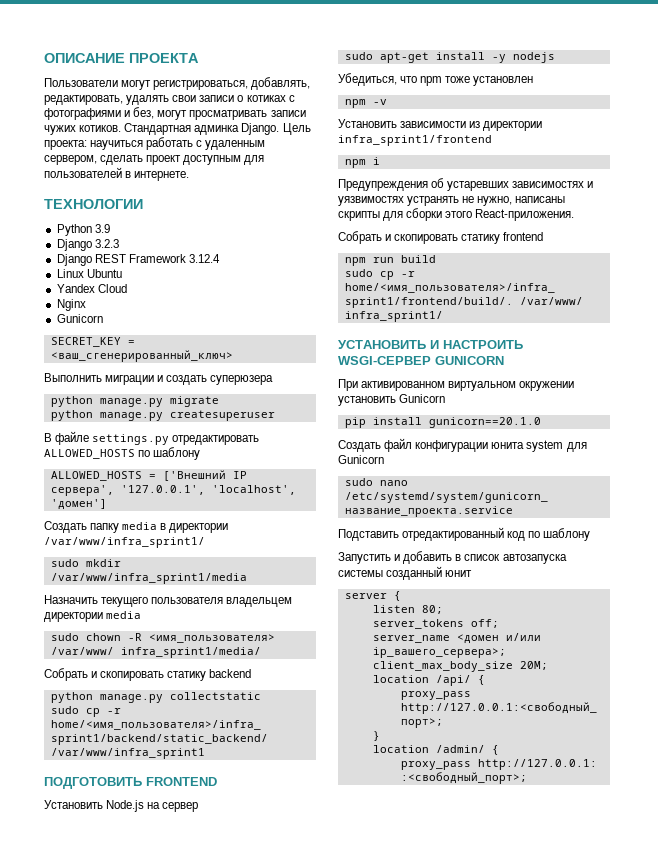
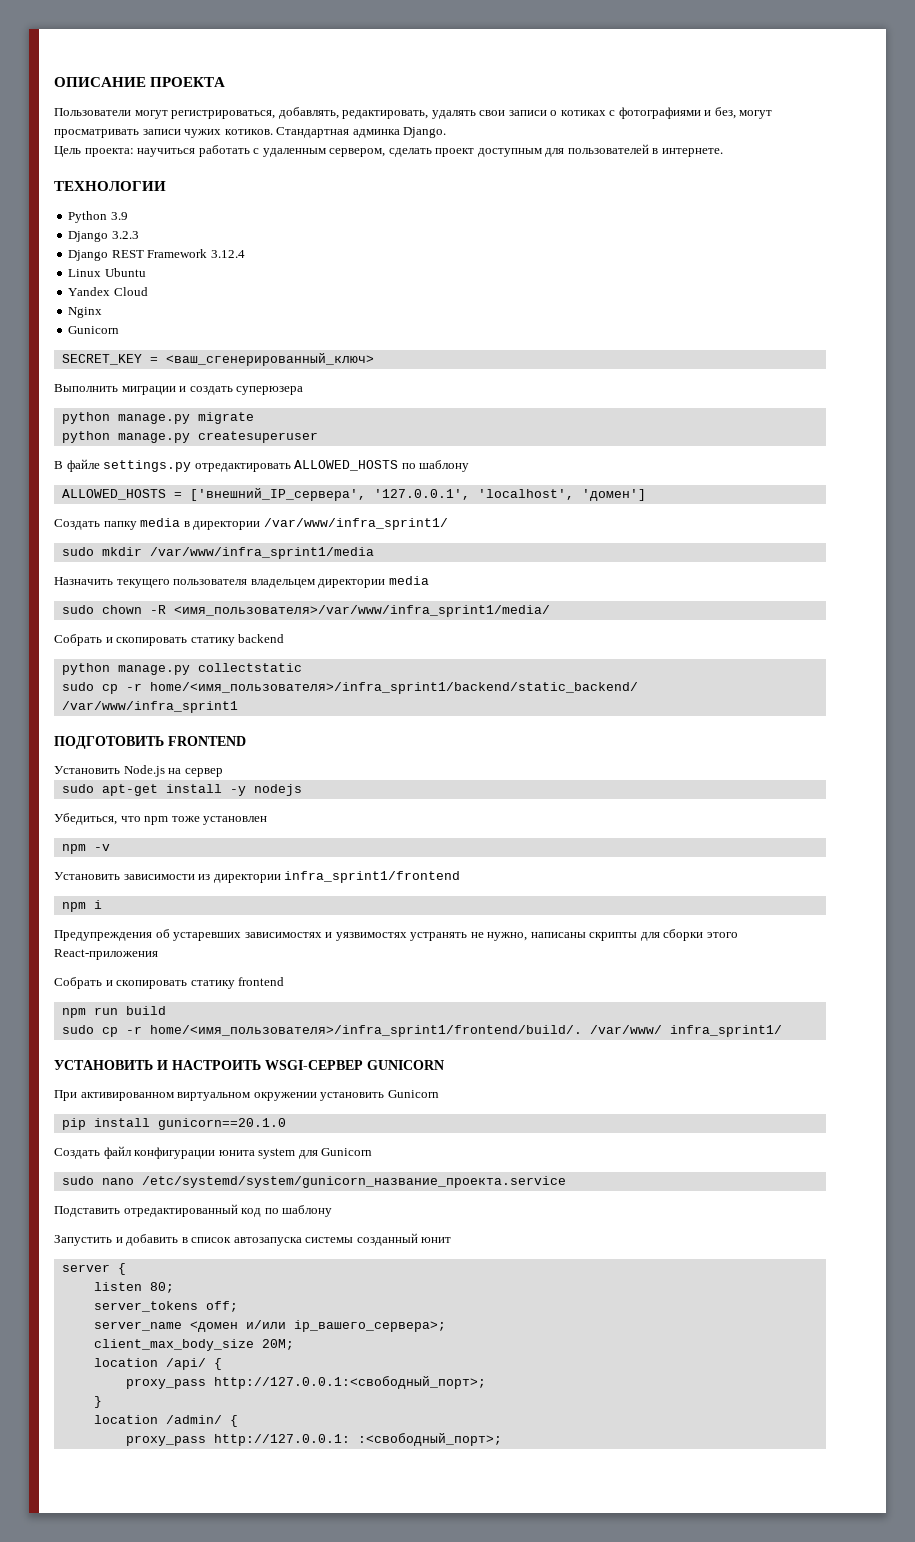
- Стандартная админка Django. Цель проекта: научиться работать с удаленным сервером, сделать проект доступным для пользователей в интернете.
+ Стандартная админка Django.
+ Цель проекта: научиться работать с удаленным сервером, сделать проект доступным для пользователей в интернете.
- ALLOWED_HOSTS = ['Внешний IP сервера', '127.0.0.1', 'localhost', 'домен']
+ ALLOWED_HOSTS = ['внешний_IP_сервера', '127.0.0.1', 'localhost', 'домен']
- sudo chown -R <имя_пользователя> /var/www/ infra_sprint1/media/
+ sudo chown -R <имя_пользователя>/var/www/infra_sprint1/media/
- Предупреждения об устаревших зависимостях и уязвимостях устранять не нужно, написаны скрипты для сборки этого React-приложения.
+ Предупреждения об устаревших зависимостях и уязвимостях устранять не нужно, написаны скрипты для сборки этого React-приложения

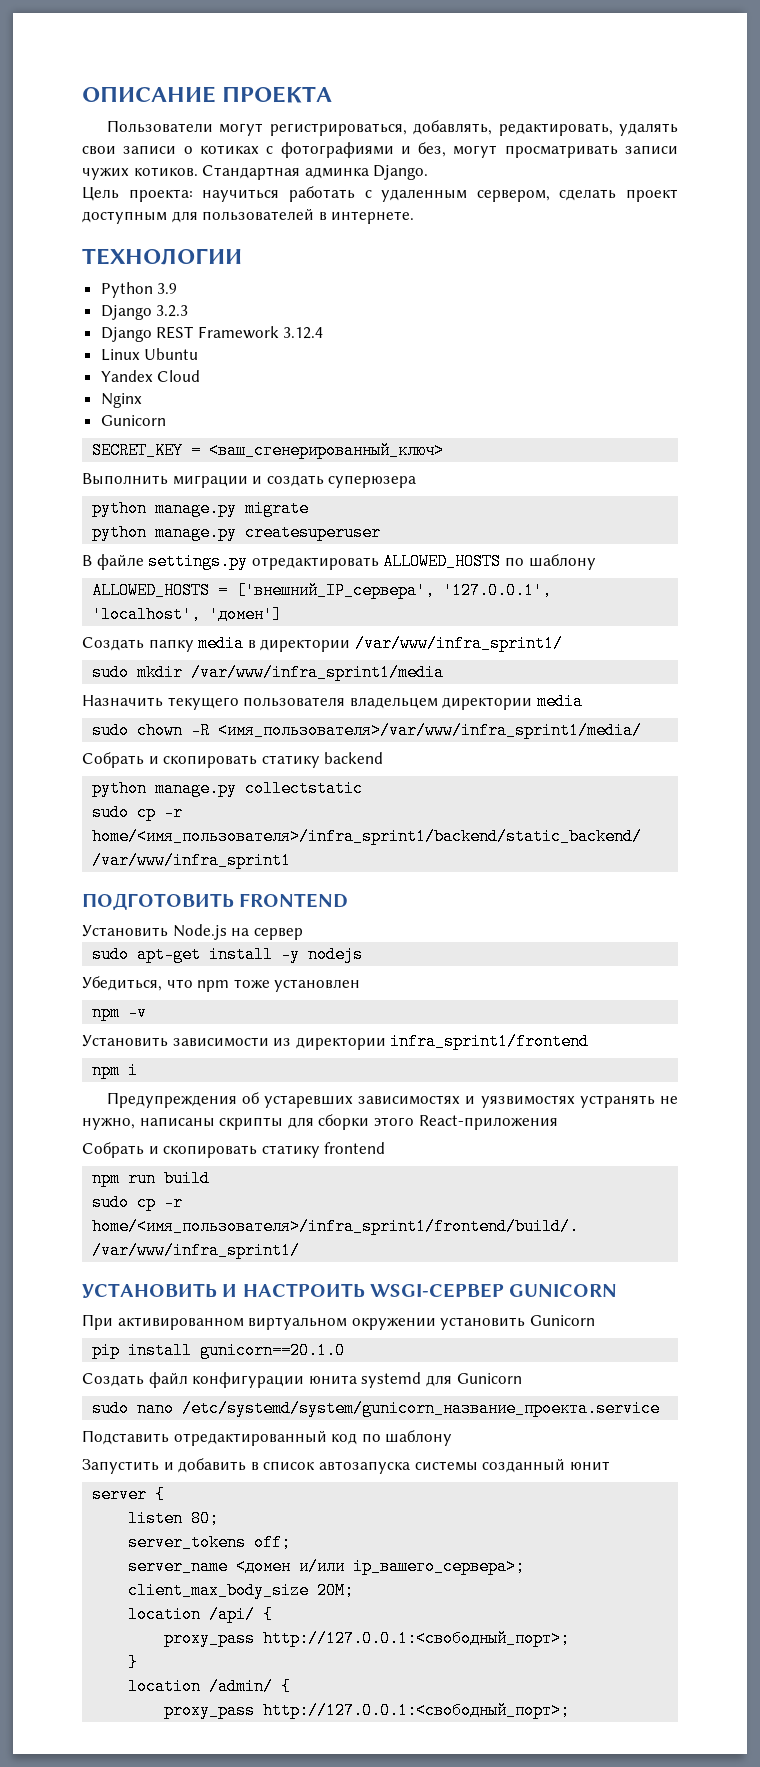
- sudo cp -r home/<имя_пользователя>/infra_sprint1/frontend/build/. /var/www/ infra_sprint1/
+ sudo cp -r home/<имя_пользователя>/infra_sprint1/frontend/build/. /var/www/infra_sprint1/
- Создать файл конфигурации юнита system для Gunicorn
+ Создать файл конфигурации юнита systemd для Gunicorn
  location /admin/ {
- proxy_pass http://127.0.0.1: :<свободный_порт>;
+ proxy_pass http://127.0.0.1:<свободный_порт>;

